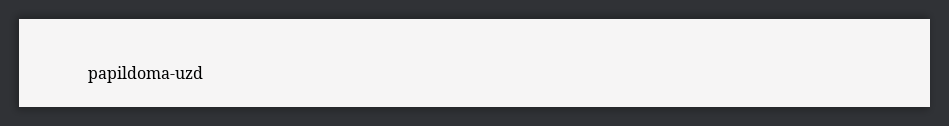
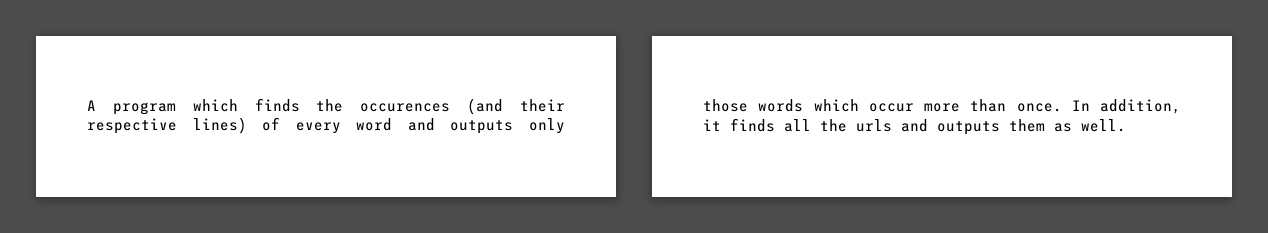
- papildoma-uzd
+ A program which finds the occurences (and their respective lines) of every word and outputs only those words which occur more than once. In addition, it finds all the urls and outputs them as well.

